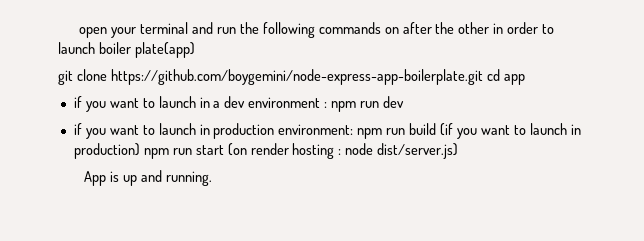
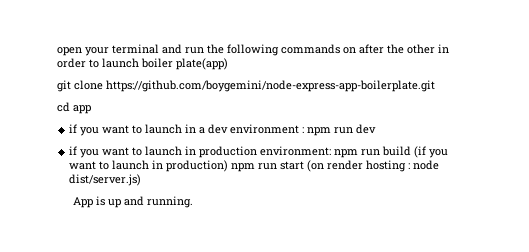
- git clone https://github.com/boygemini/node-express-app-boilerplate.git cd app
+ git clone https://github.com/boygemini/node-express-app-boilerplate.git
+ cd app

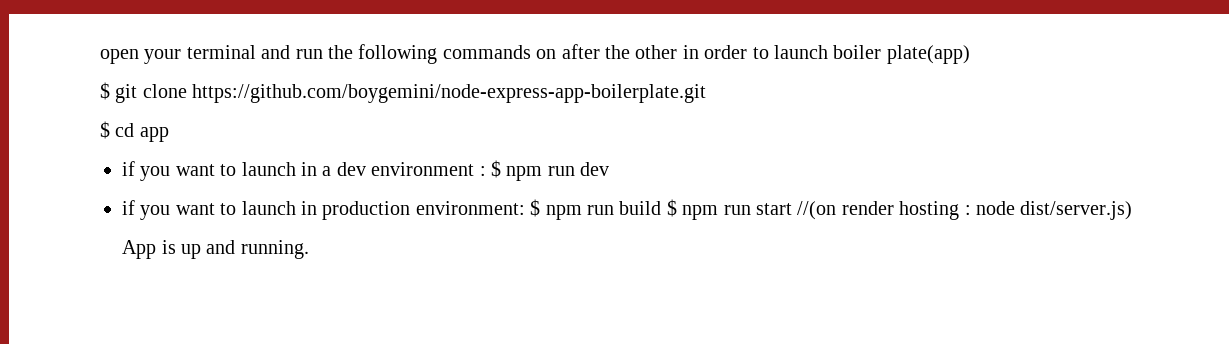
- git clone https://github.com/boygemini/node-express-app-boilerplate.git
+ $ git clone https://github.com/boygemini/node-express-app-boilerplate.git
- cd app
+ $ cd app
- if you want to launch in a dev environment : npm run dev
+ if you want to launch in a dev environment : $ npm run dev
- if you want to launch in production environment: npm run build (if you want to launch in production) npm run start (on render hosting : node dist/server.js)
+ if you want to launch in production environment: $ npm run build $ npm run start //(on render hosting : node dist/server.js)

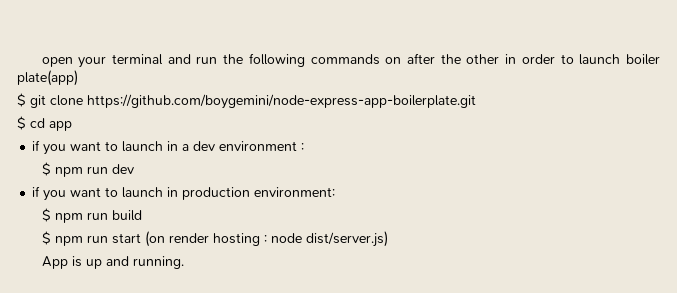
- if you want to launch in a dev environment : $ npm run dev
+ if you want to launch in a dev environment :
+ $ npm run dev
- if you want to launch in production environment: $ npm run build $ npm run start //(on render hosting : node dist/server.js)
+ if you want to launch in production environment:
+ $ npm run build
+ $ npm run start (on render hosting : node dist/server.js)

